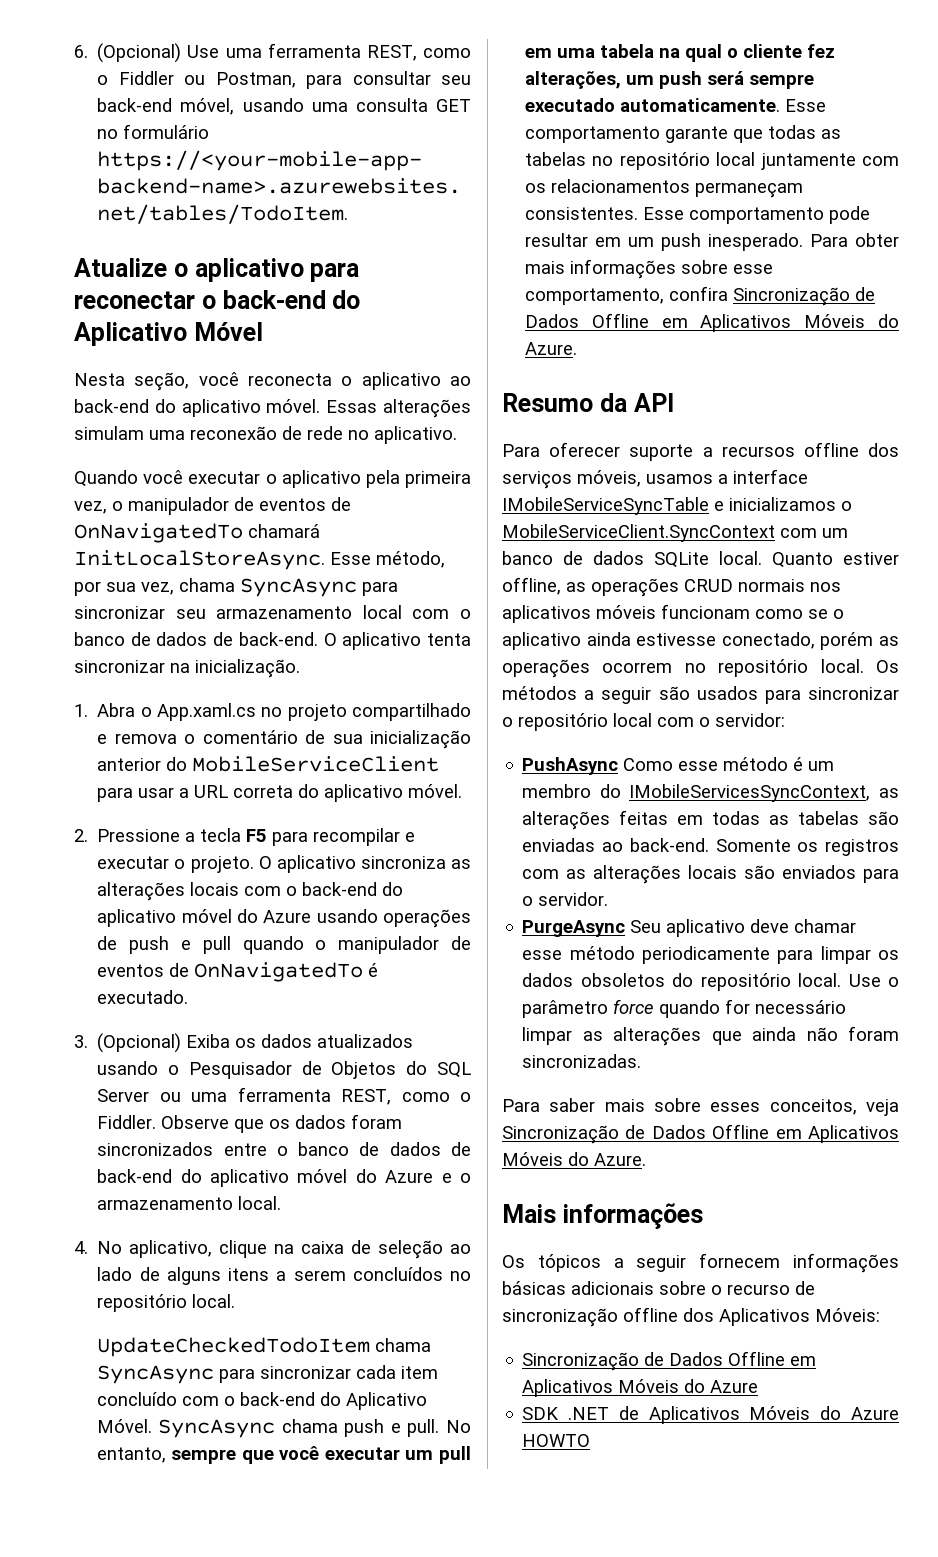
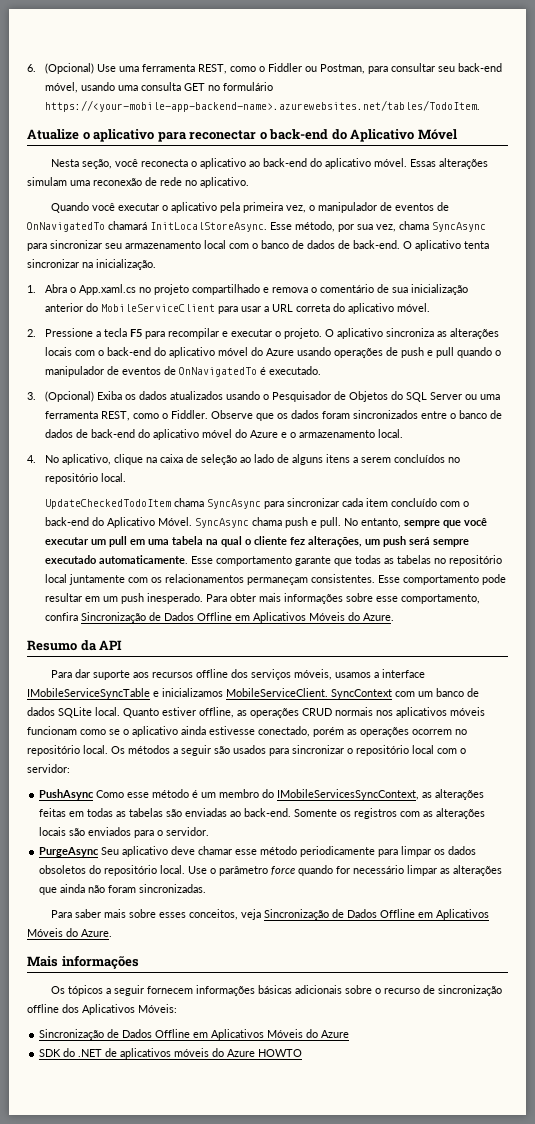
- Para oferecer suporte a recursos offline dos serviços móveis, usamos a interface IMobileServiceSyncTable e inicializamos o MobileServiceClient.SyncContext com um banco de dados SQLite local.
+ Para dar suporte aos recursos offline dos serviços móveis, usamos a interface IMobileServiceSyncTable e inicializamos MobileServiceClient. SyncContext com um banco de dados SQLite local.
- SDK .NET de Aplicativos Móveis do Azure HOWTO
+ SDK do .NET de aplicativos móveis do Azure HOWTO

